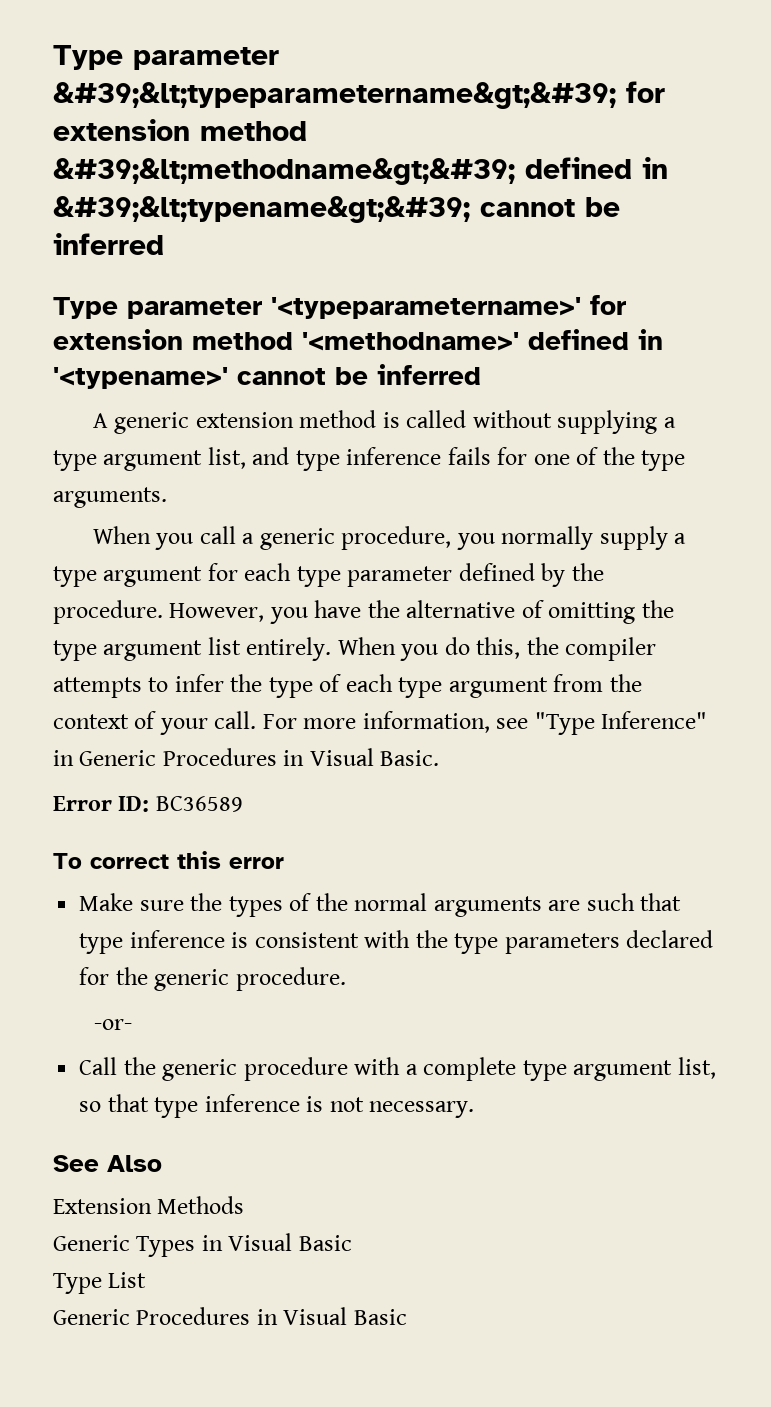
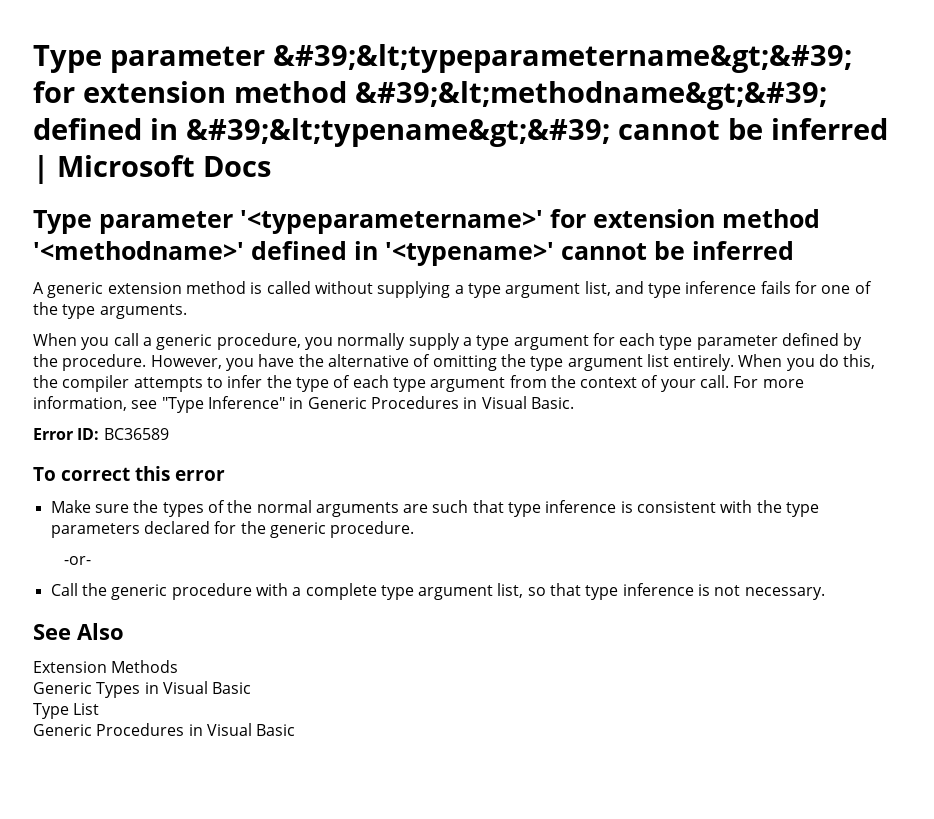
- Type parameter &#39;&lt;typeparametername&gt;&#39; for extension method &#39;&lt;methodname&gt;&#39; defined in &#39;&lt;typename&gt;&#39; cannot be inferred
+ Type parameter &#39;&lt;typeparametername&gt;&#39; for extension method &#39;&lt;methodname&gt;&#39; defined in &#39;&lt;typename&gt;&#39; cannot be inferred | Microsoft Docs

